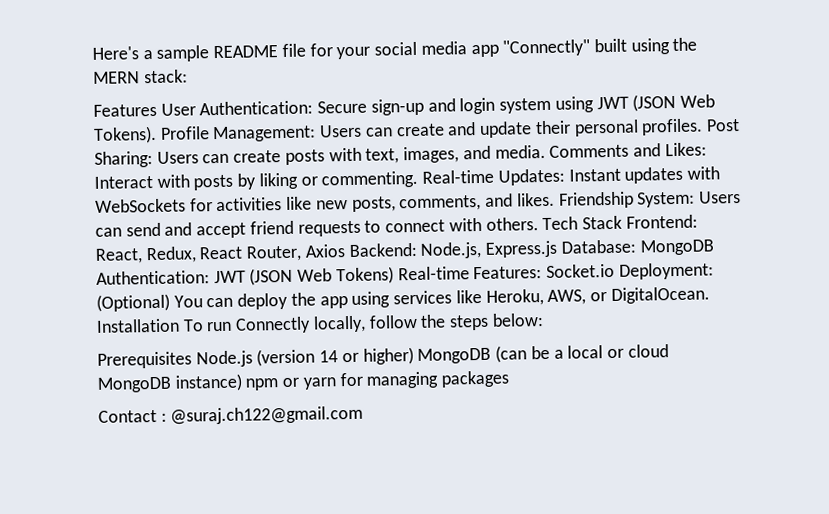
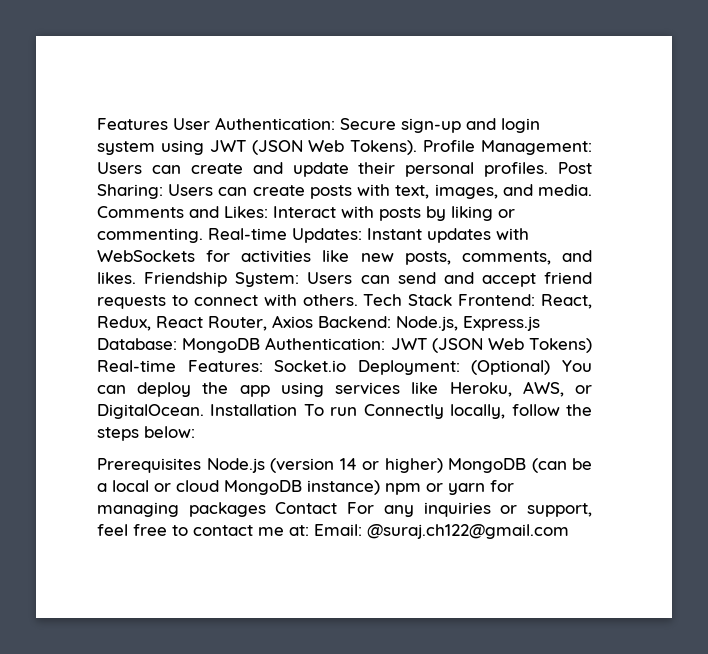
- Here's a sample README file for your social media app "Connectly" built using the MERN stack:
- Prerequisites Node.js (version 14 or higher) MongoDB (can be a local or cloud MongoDB instance) npm or yarn for managing packages
- Contact : @suraj.ch122@gmail.com
+ Prerequisites Node.js (version 14 or higher) MongoDB (can be a local or cloud MongoDB instance) npm or yarn for managing packages Contact For any inquiries or support, feel free to contact me at: Email: @suraj.ch122@gmail.com

